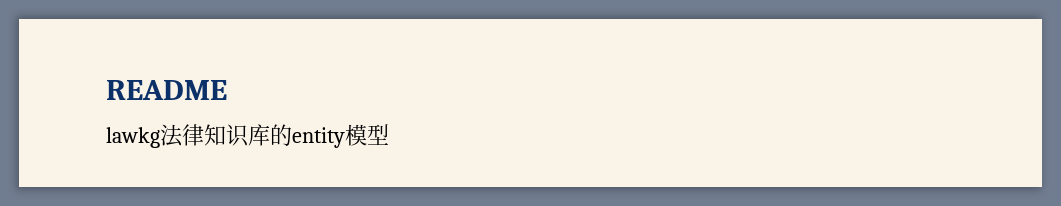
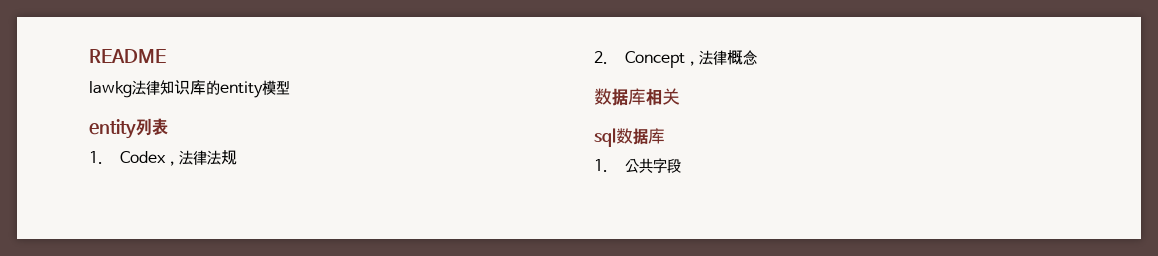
+ entity列表
+ 1. Codex，法律法规
+ 2. Concept，法律概念
+ 数据库相关
+ sql数据库
+ 1.公共字段

